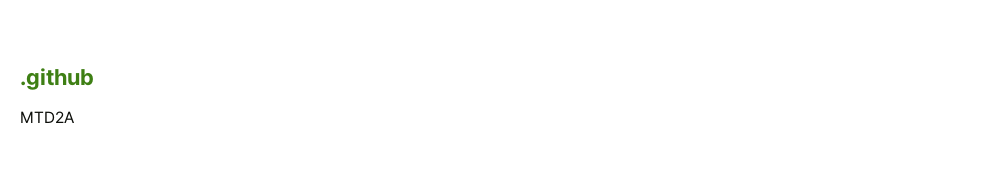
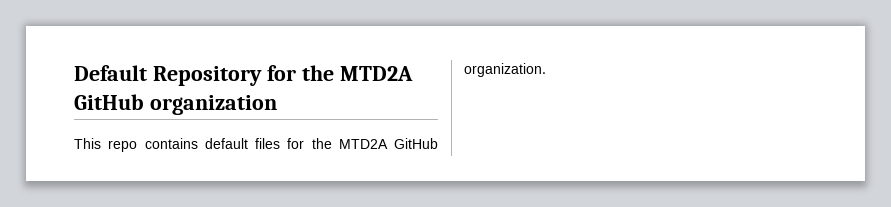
- .github
- MTD2A
+ Default Repository for the MTD2A GitHub organization
+ This repo contains default files for the MTD2A GitHub organization.

